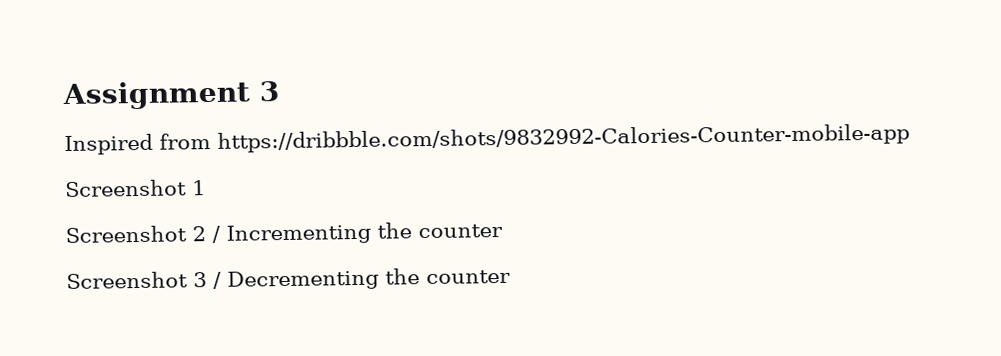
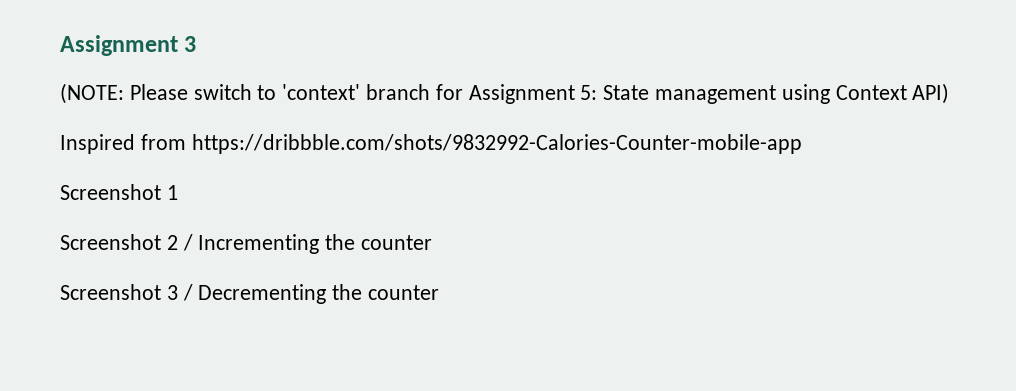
+ (NOTE: Please switch to 'context' branch for Assignment 5: State management using Context API)

